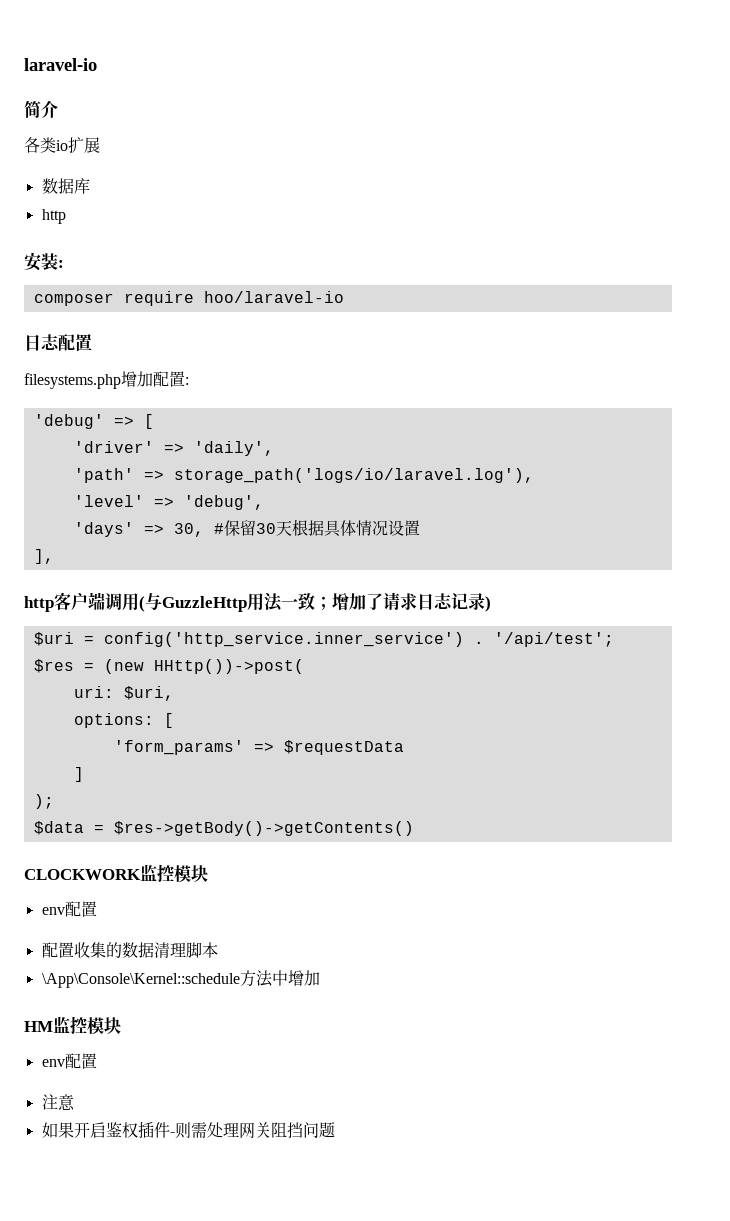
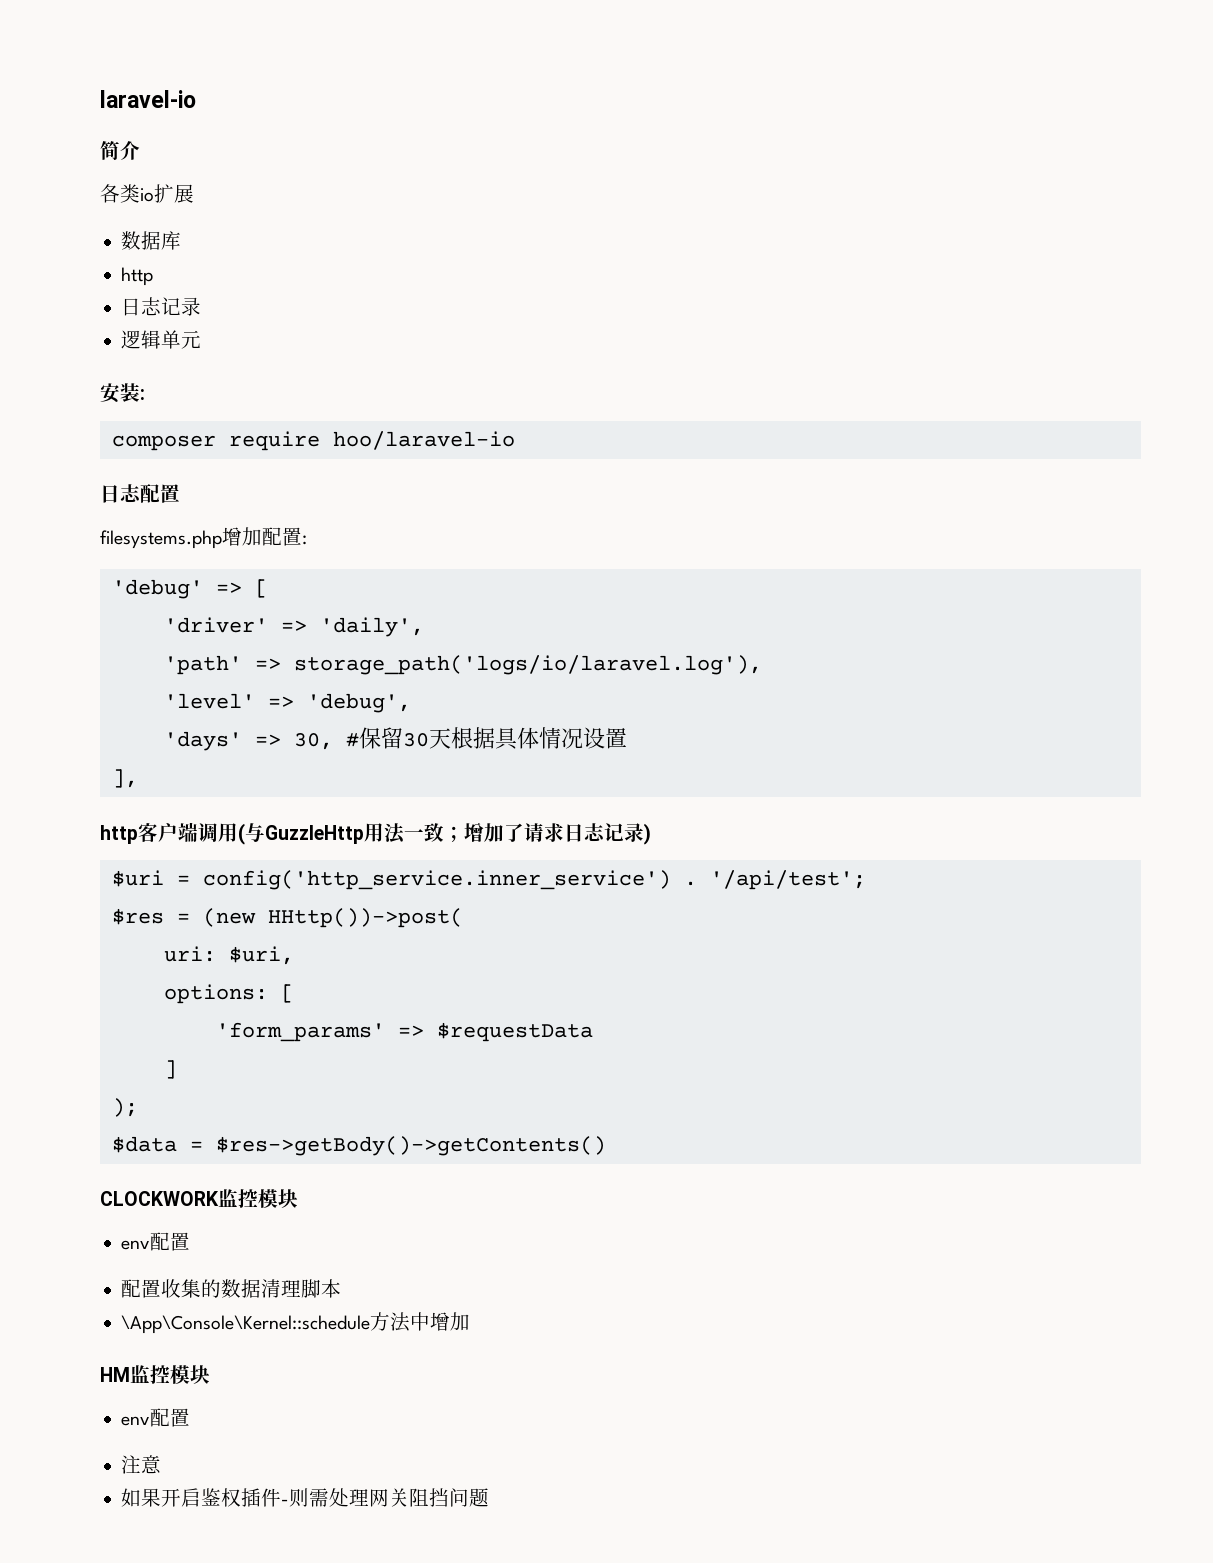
  数据库
  http
+ 日志记录
+ 逻辑单元

